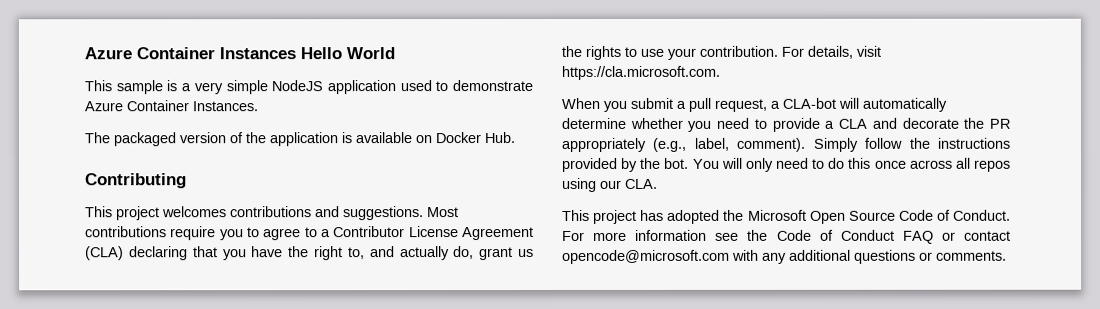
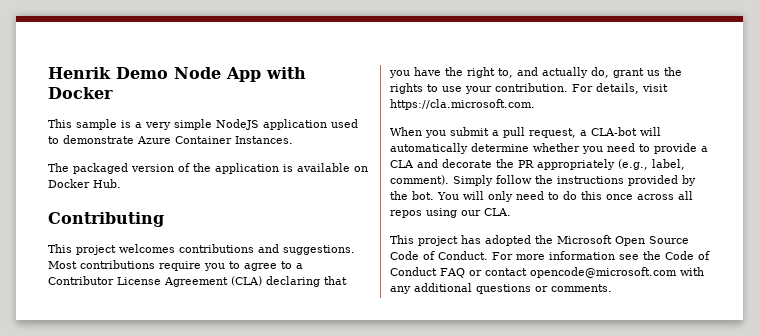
- Azure Container Instances Hello World
+ Henrik Demo Node App with Docker

